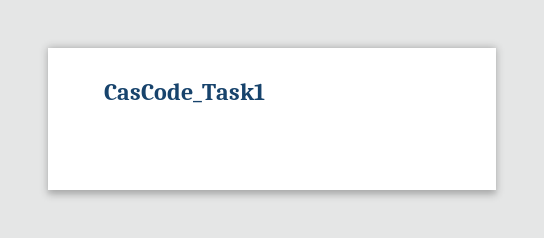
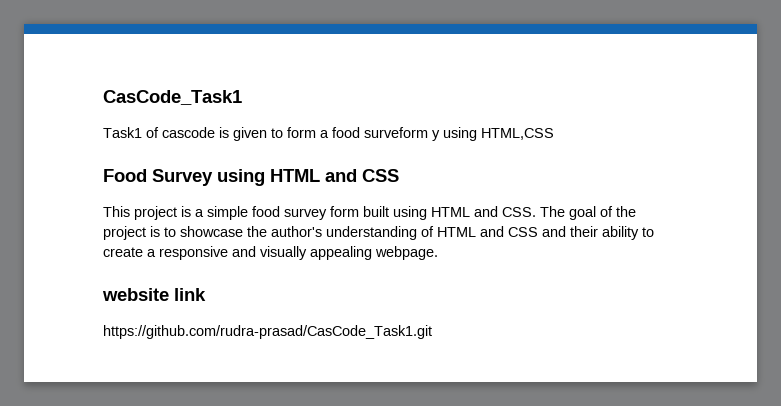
+ Task1 of cascode is given to form a food surveform y using HTML,CSS
+ Food Survey using HTML and CSS
+ This project is a simple food survey form built using HTML and CSS. The goal of the project is to showcase the author's understanding of HTML and CSS and their ability to create a responsive and visually appealing webpage.
+ website link
+ https://github.com/rudra-prasad/CasCode_Task1.git

